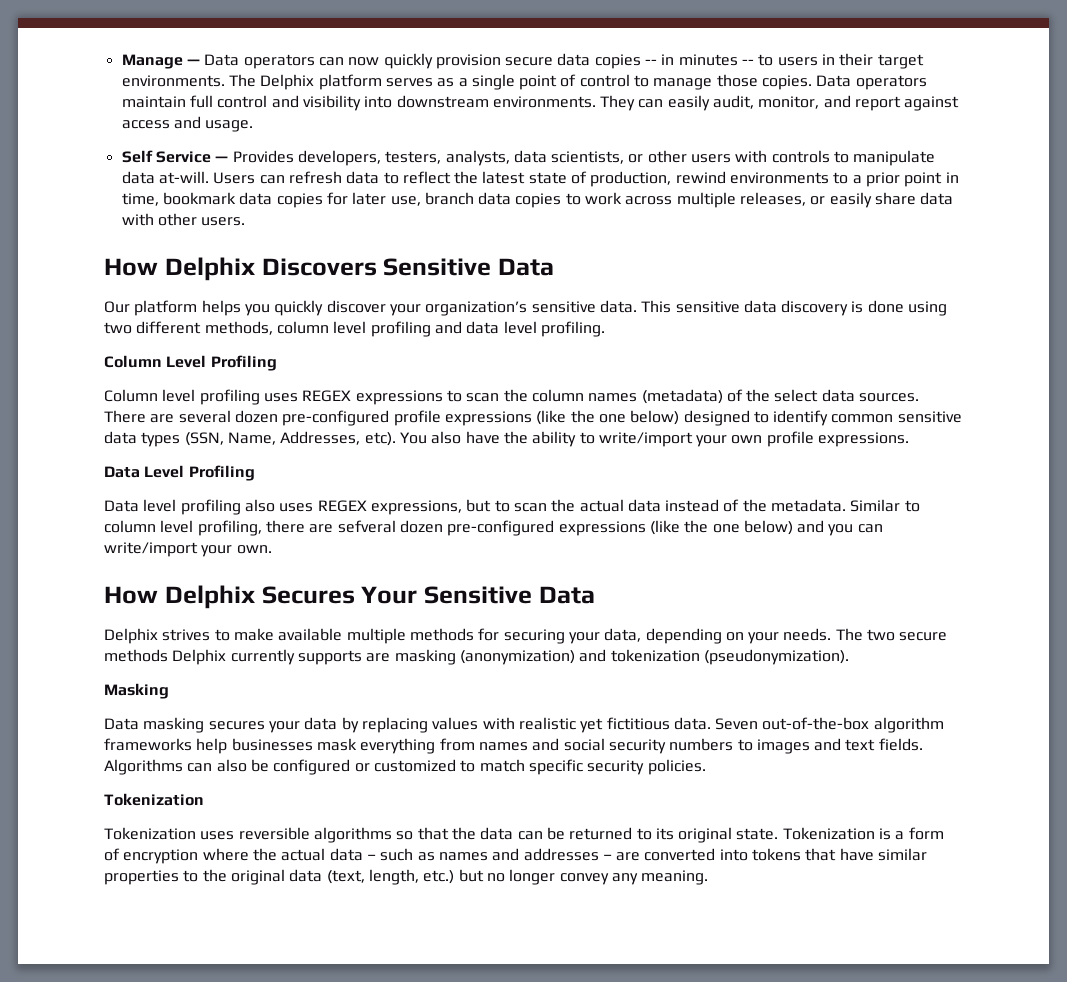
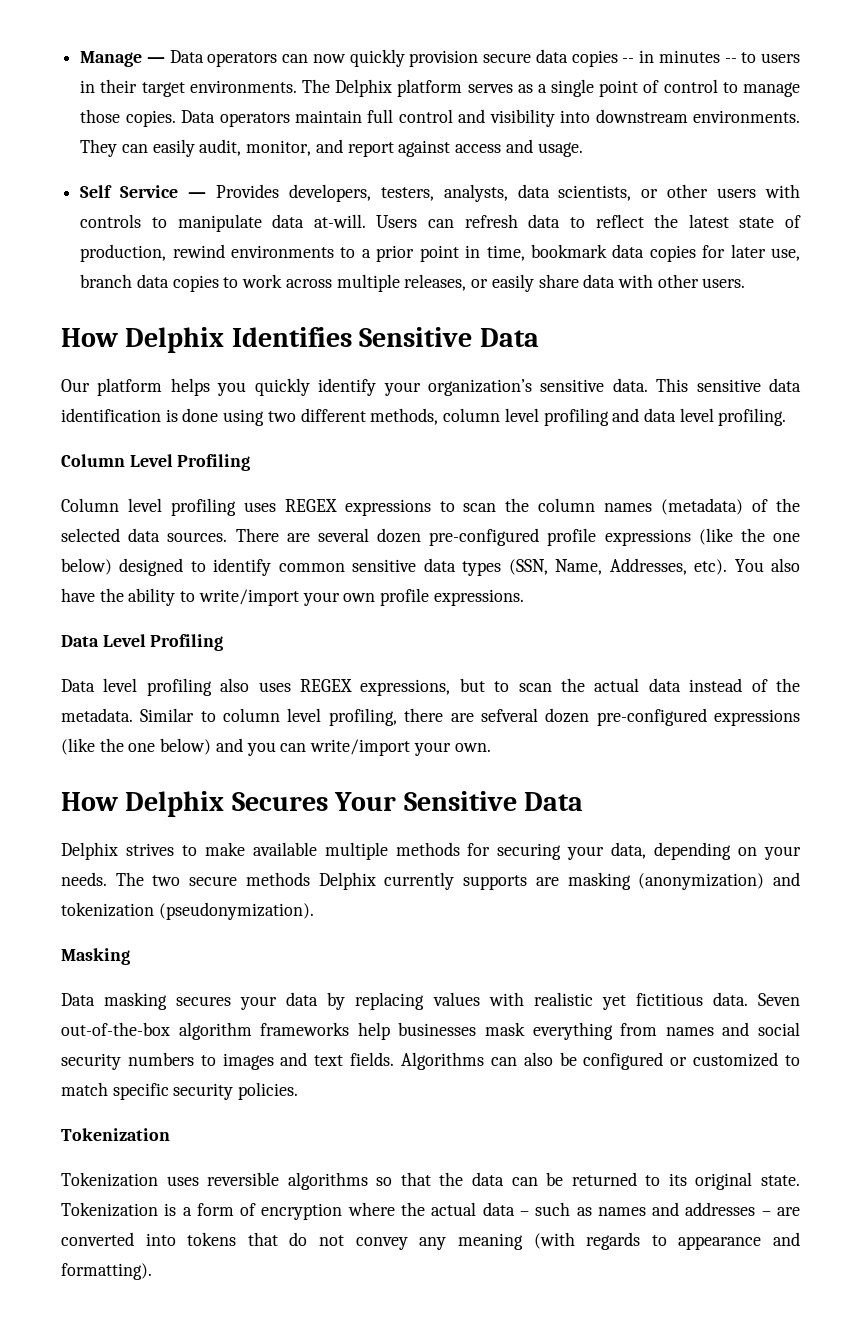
- How Delphix Discovers Sensitive Data
+ How Delphix Identifies Sensitive Data
- Our platform helps you quickly discover your organization’s sensitive data.
+ Our platform helps you quickly identify your organization’s sensitive data.
- This sensitive data discovery is done using two different methods, column level profiling and data level profiling.
+ This sensitive data identification is done using two different methods, column level profiling and data level profiling.
- Column level profiling uses REGEX expressions to scan the column names (metadata) of the select data sources.
+ Column level profiling uses REGEX expressions to scan the column names (metadata) of the selected data sources.
- Tokenization is a form of encryption where the actual data – such as names and addresses – are converted into tokens that have similar properties to the original data (text, length, etc.) but no longer convey any meaning.
+ Tokenization is a form of encryption where the actual data – such as names and addresses – are converted into tokens that do not convey any meaning (with regards to appearance and formatting).

